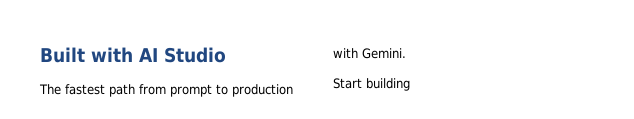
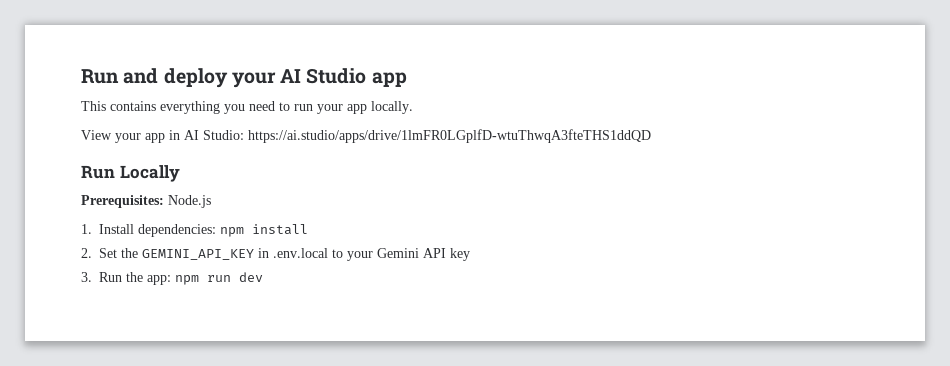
- Built with AI Studio
- The fastest path from prompt to production with Gemini.
- Start building
+ Run and deploy your AI Studio app
+ This contains everything you need to run your app locally.
+ View your app in AI Studio: https://ai.studio/apps/drive/1lmFR0LGplfD-wtuThwqA3fteTHS1ddQD
+ Run Locally
+ Prerequisites: Node.js
+ 1. Install dependencies: npm install
+ 2. Set the GEMINI_API_KEY in .env.local to your Gemini API key
+ 3. Run the app: npm run dev

